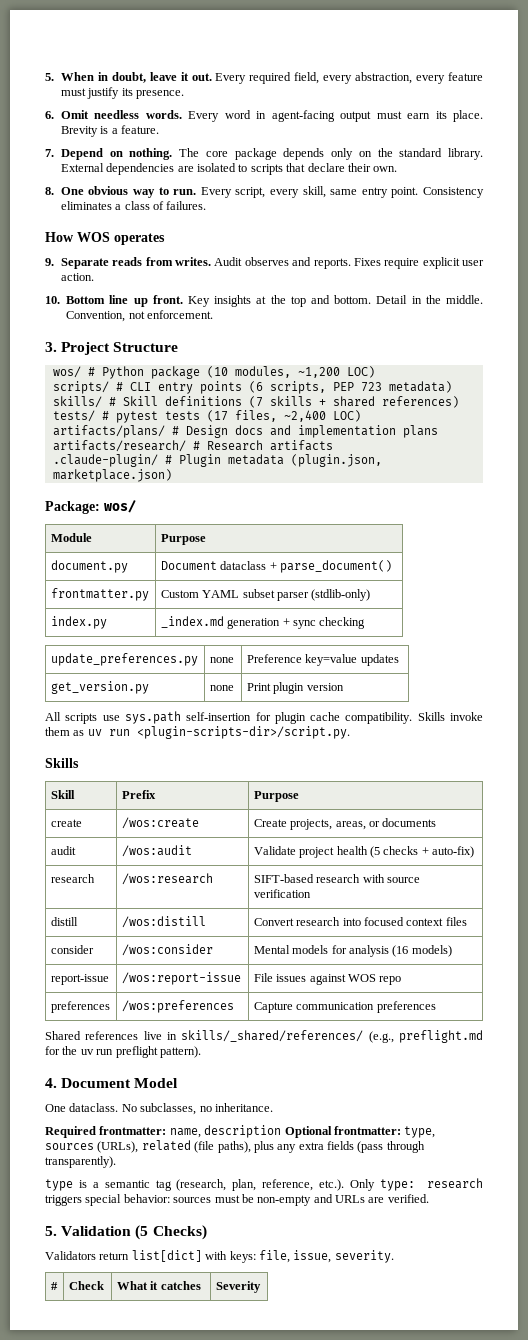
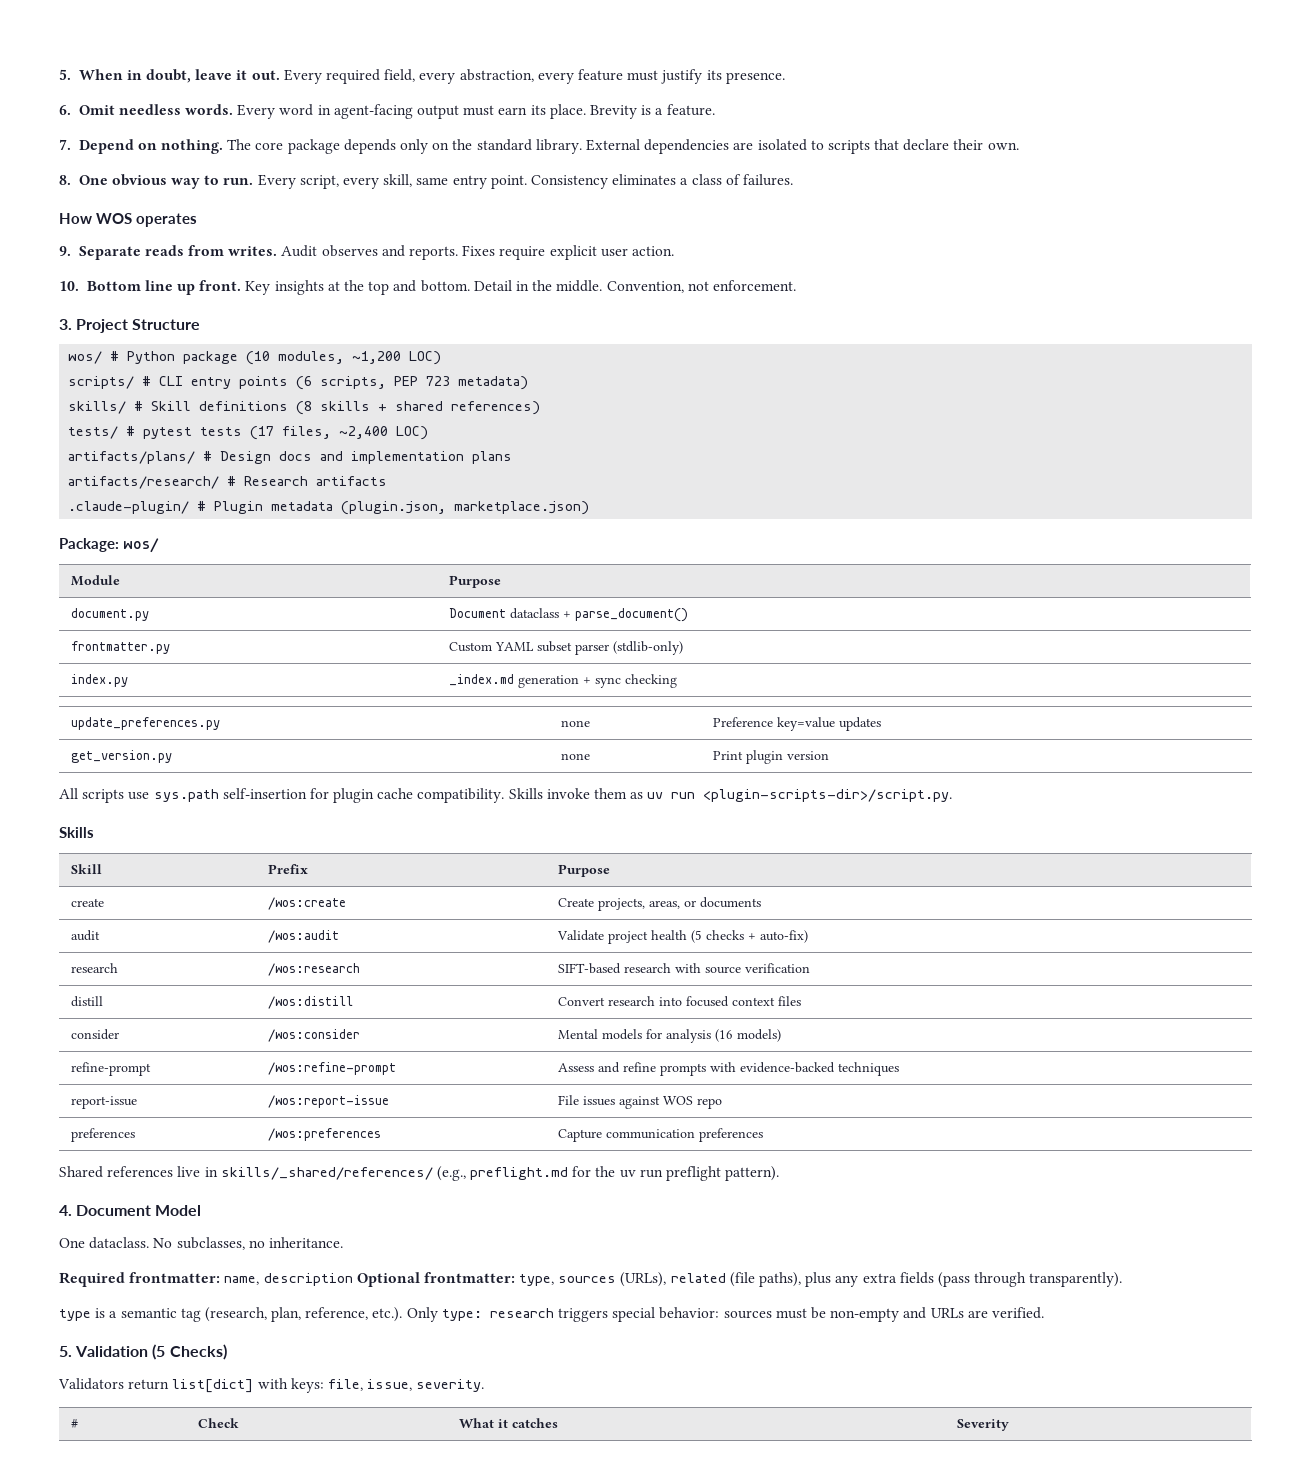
- skills/ # Skill definitions (7 skills + shared references)
+ skills/ # Skill definitions (8 skills + shared references)
+ refine-prompt | /wos:refine-prompt | Assess and refine prompts with evidence-backed techniques

